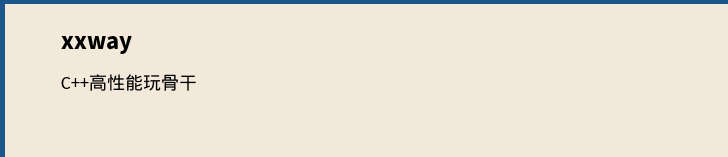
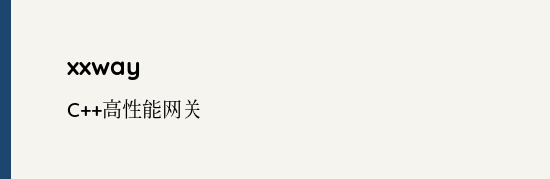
- C++高性能玩骨干
+ C++高性能网关

